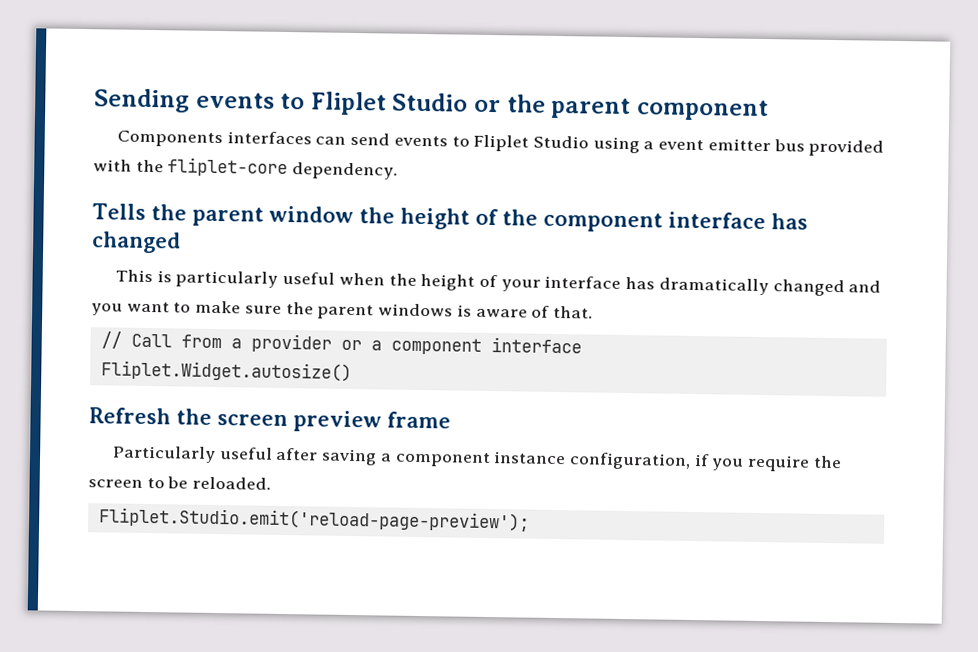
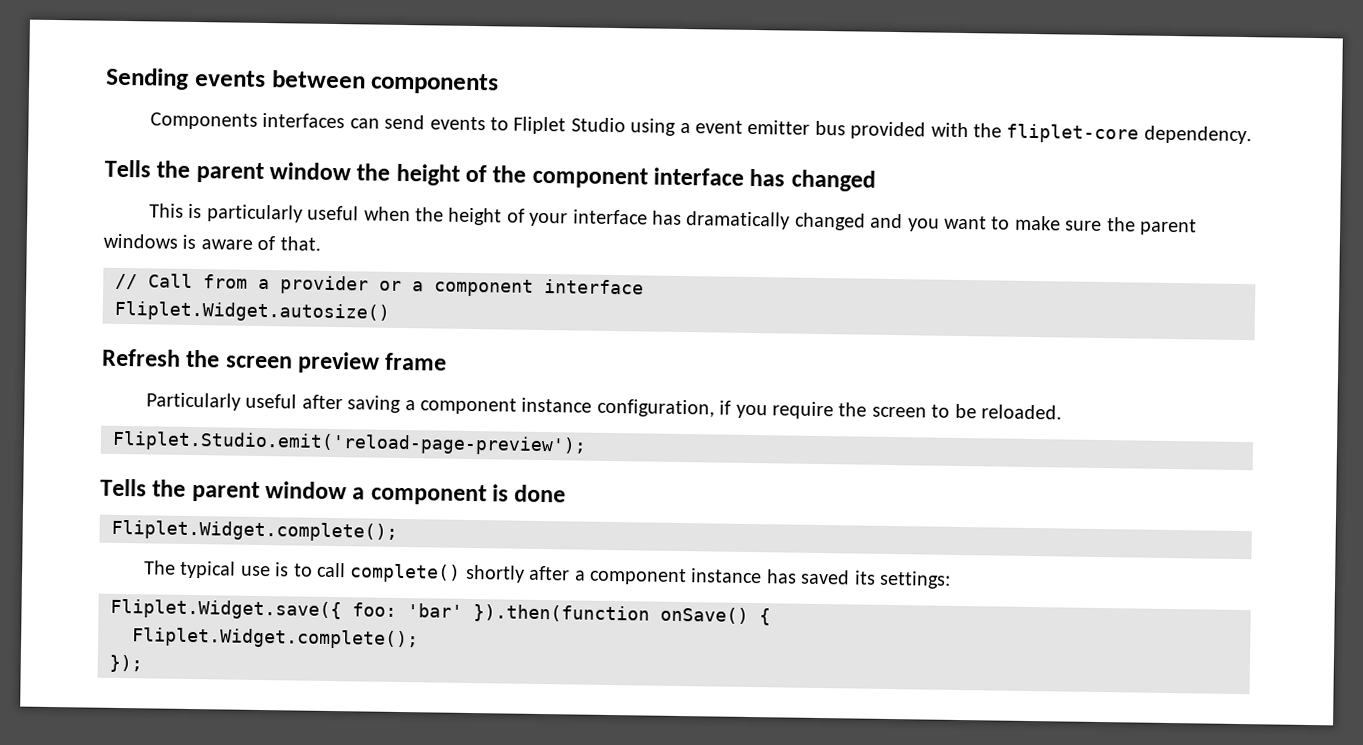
- Sending events to Fliplet Studio or the parent component
+ Sending events between components
+ Tells the parent window a component is done
+ Fliplet.Widget.complete();
+ The typical use is to call complete() shortly after a component instance has saved its settings:
+ Fliplet.Widget.save({ foo: 'bar' }).then(function onSave() {
+ Fliplet.Widget.complete();
+ });

